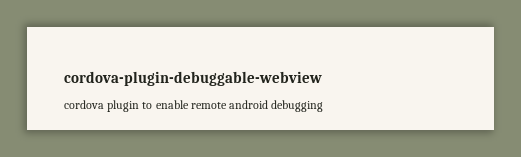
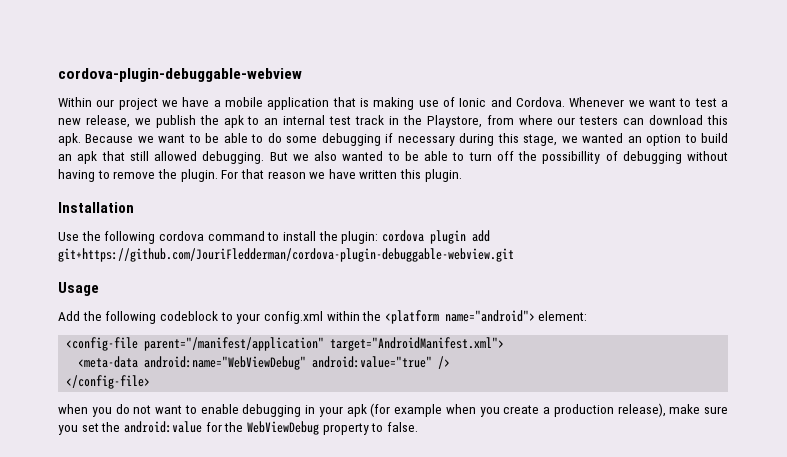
- cordova plugin to enable remote android debugging
+ Within our project we have a mobile application that is making use of Ionic and Cordova. Whenever we want to test a new release, we publish the apk to an internal test track in the Playstore, from where our testers can download this apk. Because we want to be able to do some debugging if necessary during this stage, we wanted an option to build an apk that still allowed debugging. But we also wanted to be able to turn off the possibillity of debugging without having to remove the plugin. For that reason we have written this plugin.
+ Installation
+ Use the following cordova command to install the plugin: cordova plugin add git+https://github.com/JouriFledderman/cordova-plugin-debuggable-webview.git
+ Usage
+ Add the following codeblock to your config.xml within the <platform name="android"> element:
+ <config-file parent="/manifest/application" target="AndroidManifest.xml">
+ <meta-data android:name="WebViewDebug" android:value="true" />
+ </config-file>
+ when you do not want to enable debugging in your apk (for example when you create a production release), make sure you set the android:value for the WebViewDebug property to false.

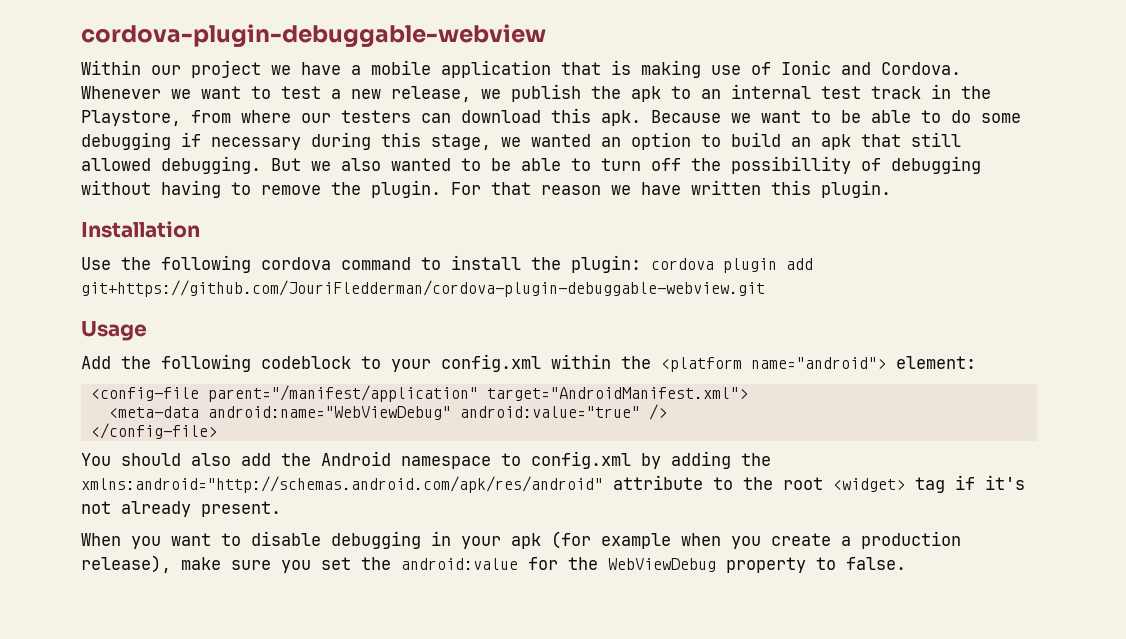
- when you do not want to enable debugging in your apk (for example when you create a production release), make sure you set the android:value for the WebViewDebug property to false.
+ You should also add the Android namespace to config.xml by adding the xmlns:android="http://schemas.android.com/apk/res/android" attribute to the root <widget> tag if it's not already present.
+ When you want to disable debugging in your apk (for example when you create a production release), make sure you set the android:value for the WebViewDebug property to false.

